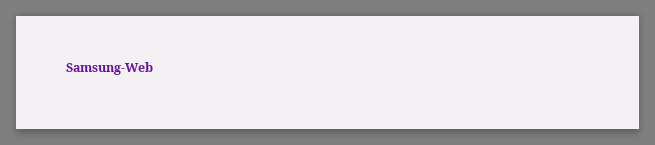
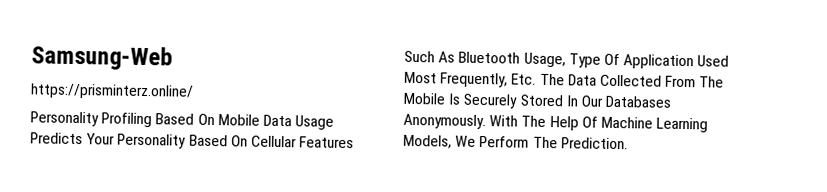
+ https://prisminterz.online/
+ Personality Profiling Based On Mobile Data Usage Predicts Your Personality Based On Cellular Features Such As Bluetooth Usage, Type Of Application Used Most Frequently, Etc. The Data Collected From The Mobile Is Securely Stored In Our Databases Anonymously. With The Help Of Machine Learning Models, We Perform The Prediction.

